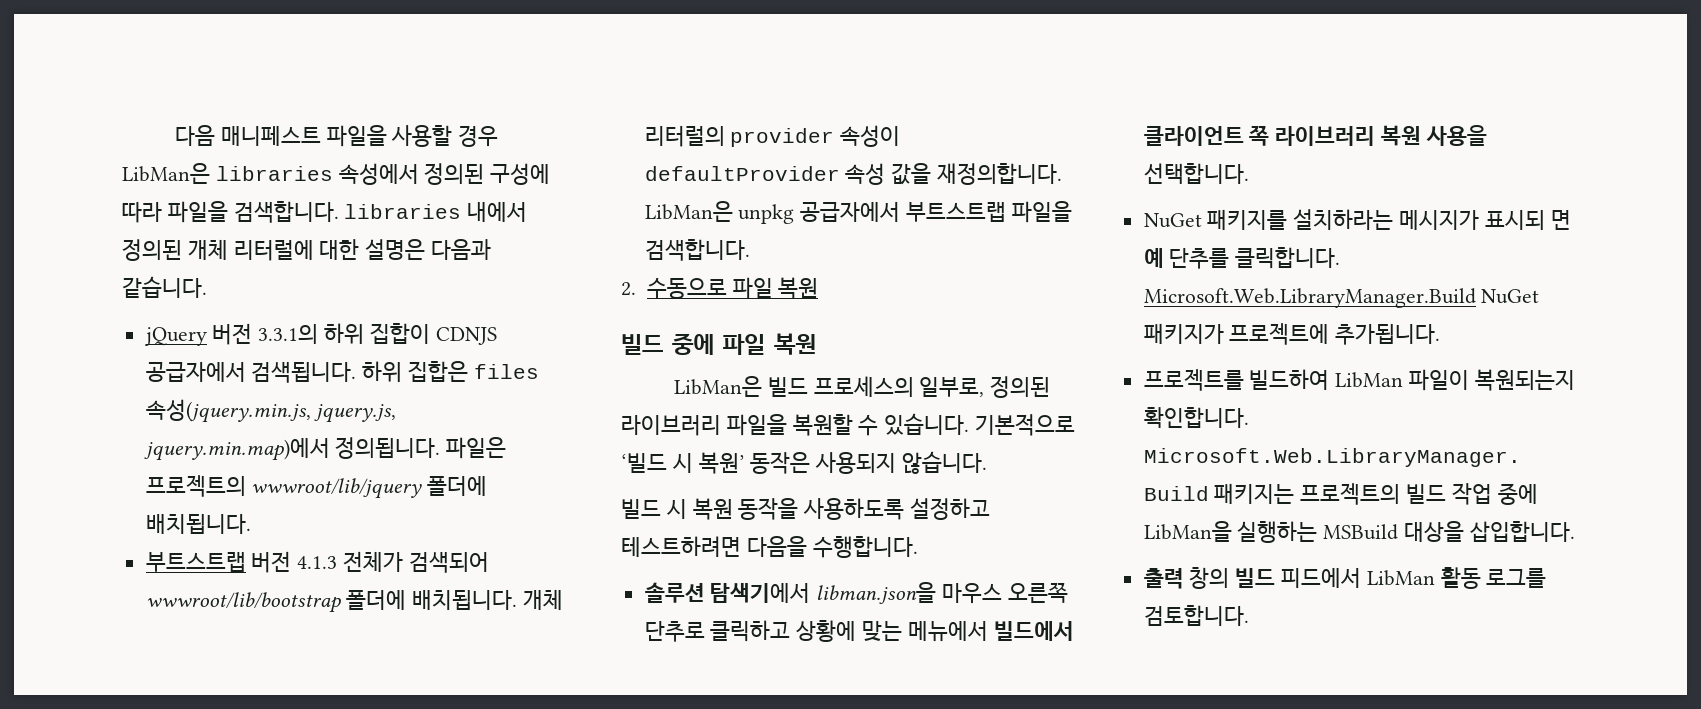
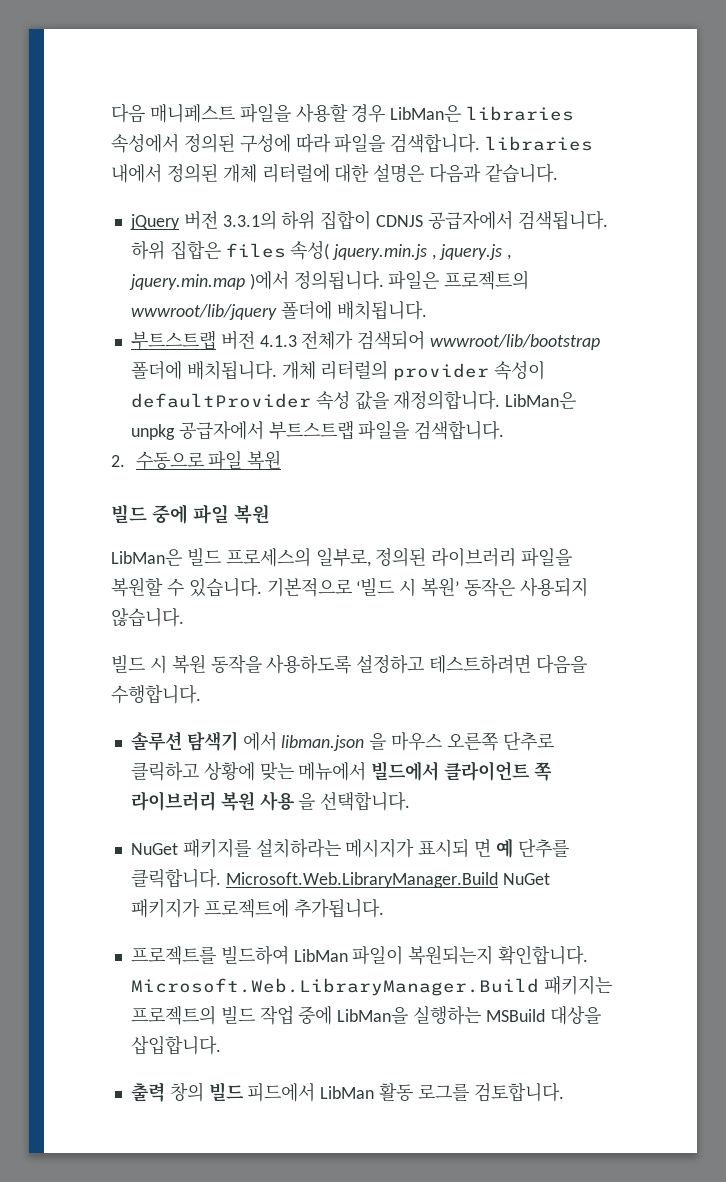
- 하위 집합은 files 속성(jquery.min.js, jquery.js, jquery.min.map)에서 정의됩니다.
+ 하위 집합은 files 속성( jquery.min.js , jquery.js , jquery.min.map )에서 정의됩니다.
- 솔루션 탐색기에서 libman.json을 마우스 오른쪽 단추로 클릭하고 상황에 맞는 메뉴에서 빌드에서 클라이언트 쪽 라이브러리 복원 사용을 선택합니다.
+ 솔루션 탐색기 에서 libman.json 을 마우스 오른쪽 단추로 클릭하고 상황에 맞는 메뉴에서 빌드에서 클라이언트 쪽 라이브러리 복원 사용 을 선택합니다.

